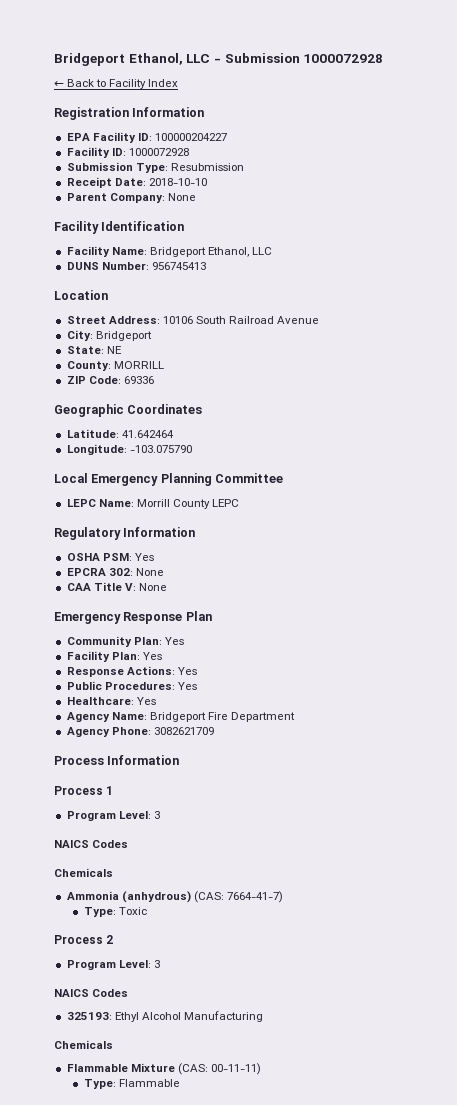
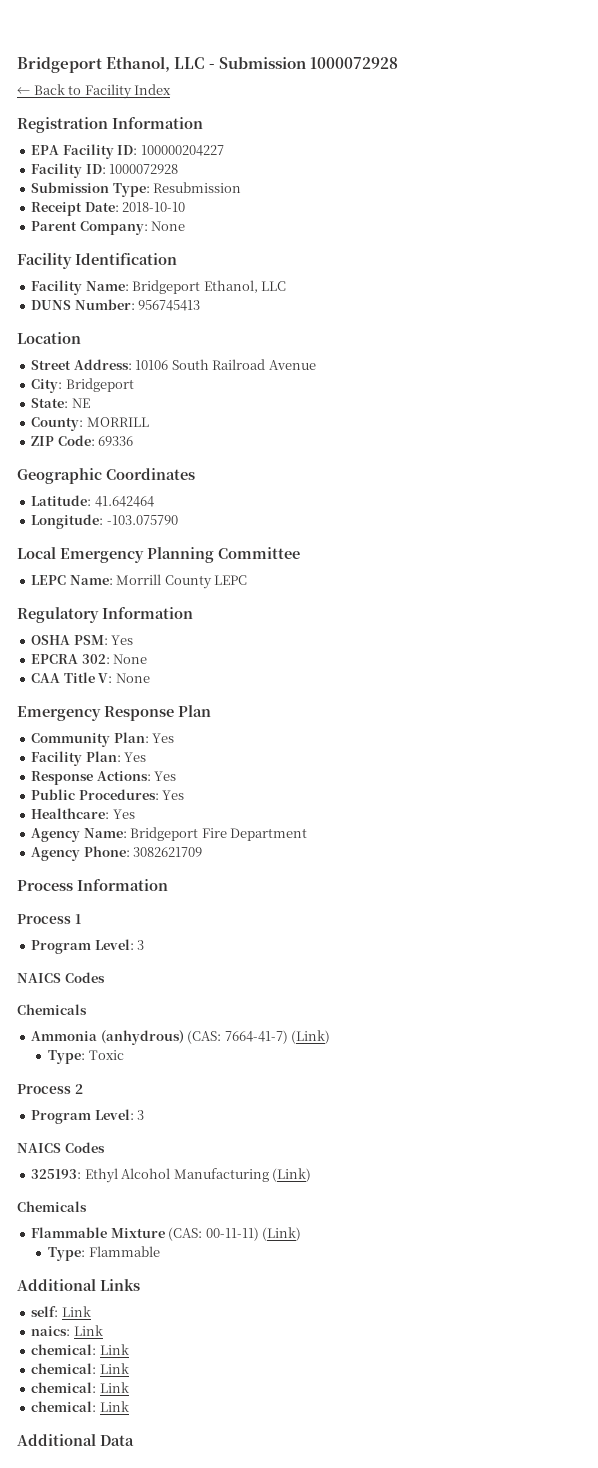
- Ammonia (anhydrous) (CAS: 7664-41-7)
+ Ammonia (anhydrous) (CAS: 7664-41-7) (Link)
- 325193: Ethyl Alcohol Manufacturing
+ 325193: Ethyl Alcohol Manufacturing (Link)
- Flammable Mixture (CAS: 00-11-11)
+ Flammable Mixture (CAS: 00-11-11) (Link)
+ Additional Links
+ self: Link
+ naics: Link
+ chemical: Link
+ chemical: Link
+ chemical: Link
+ chemical: Link
+ Additional Data

